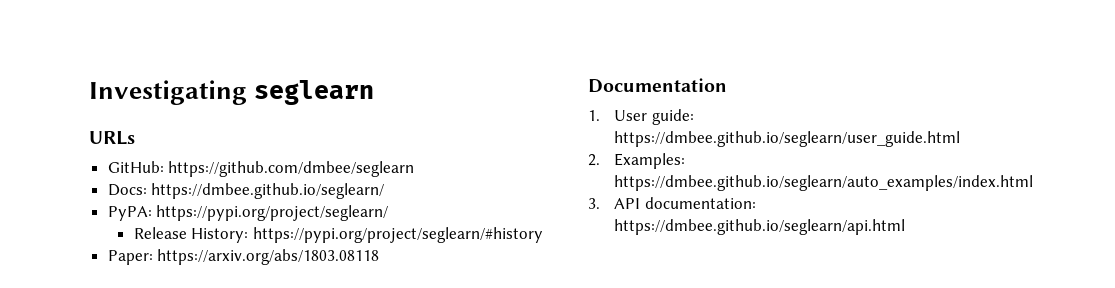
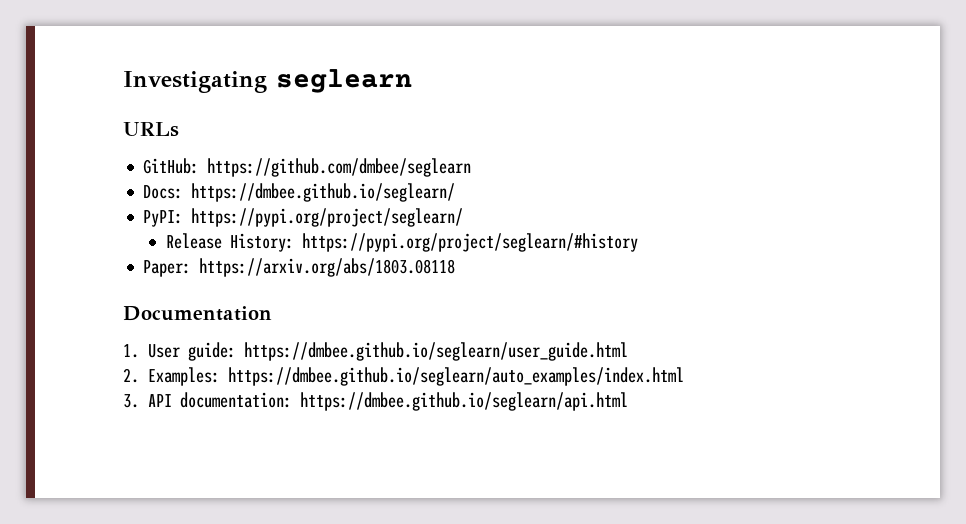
- PyPA: https://pypi.org/project/seglearn/
+ PyPI: https://pypi.org/project/seglearn/

